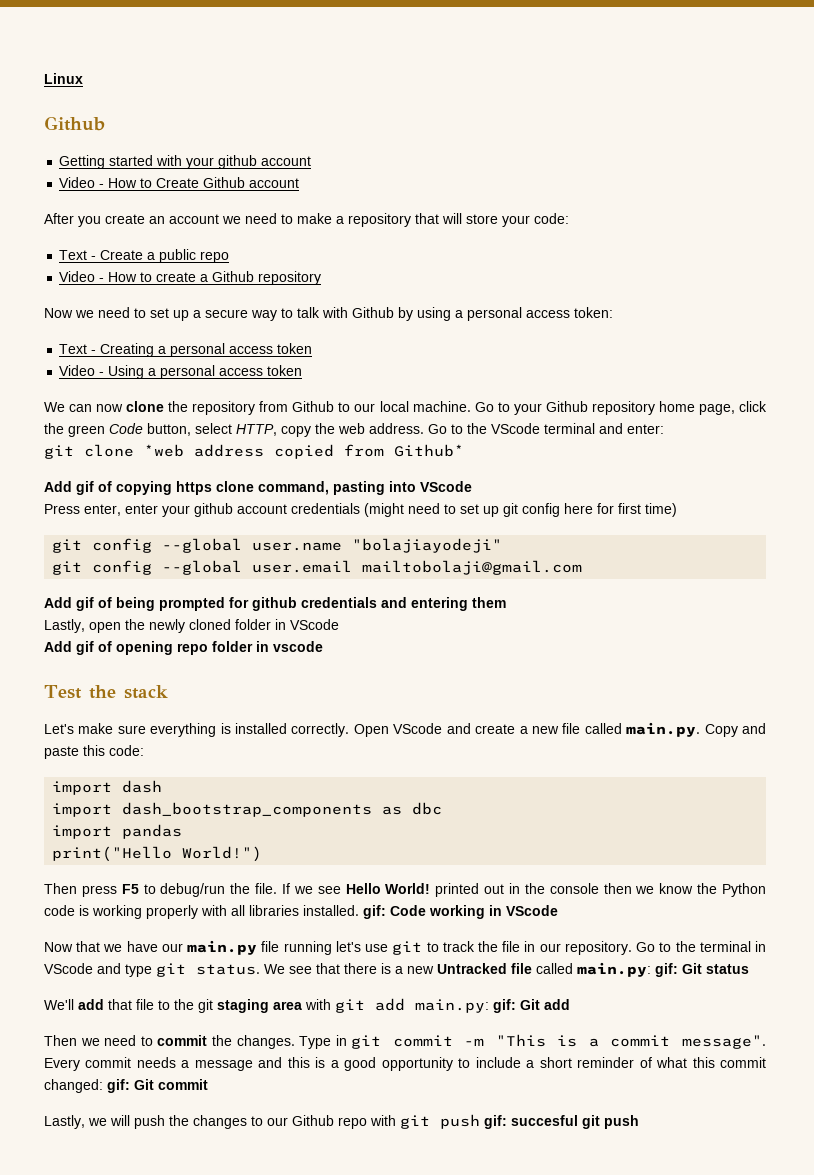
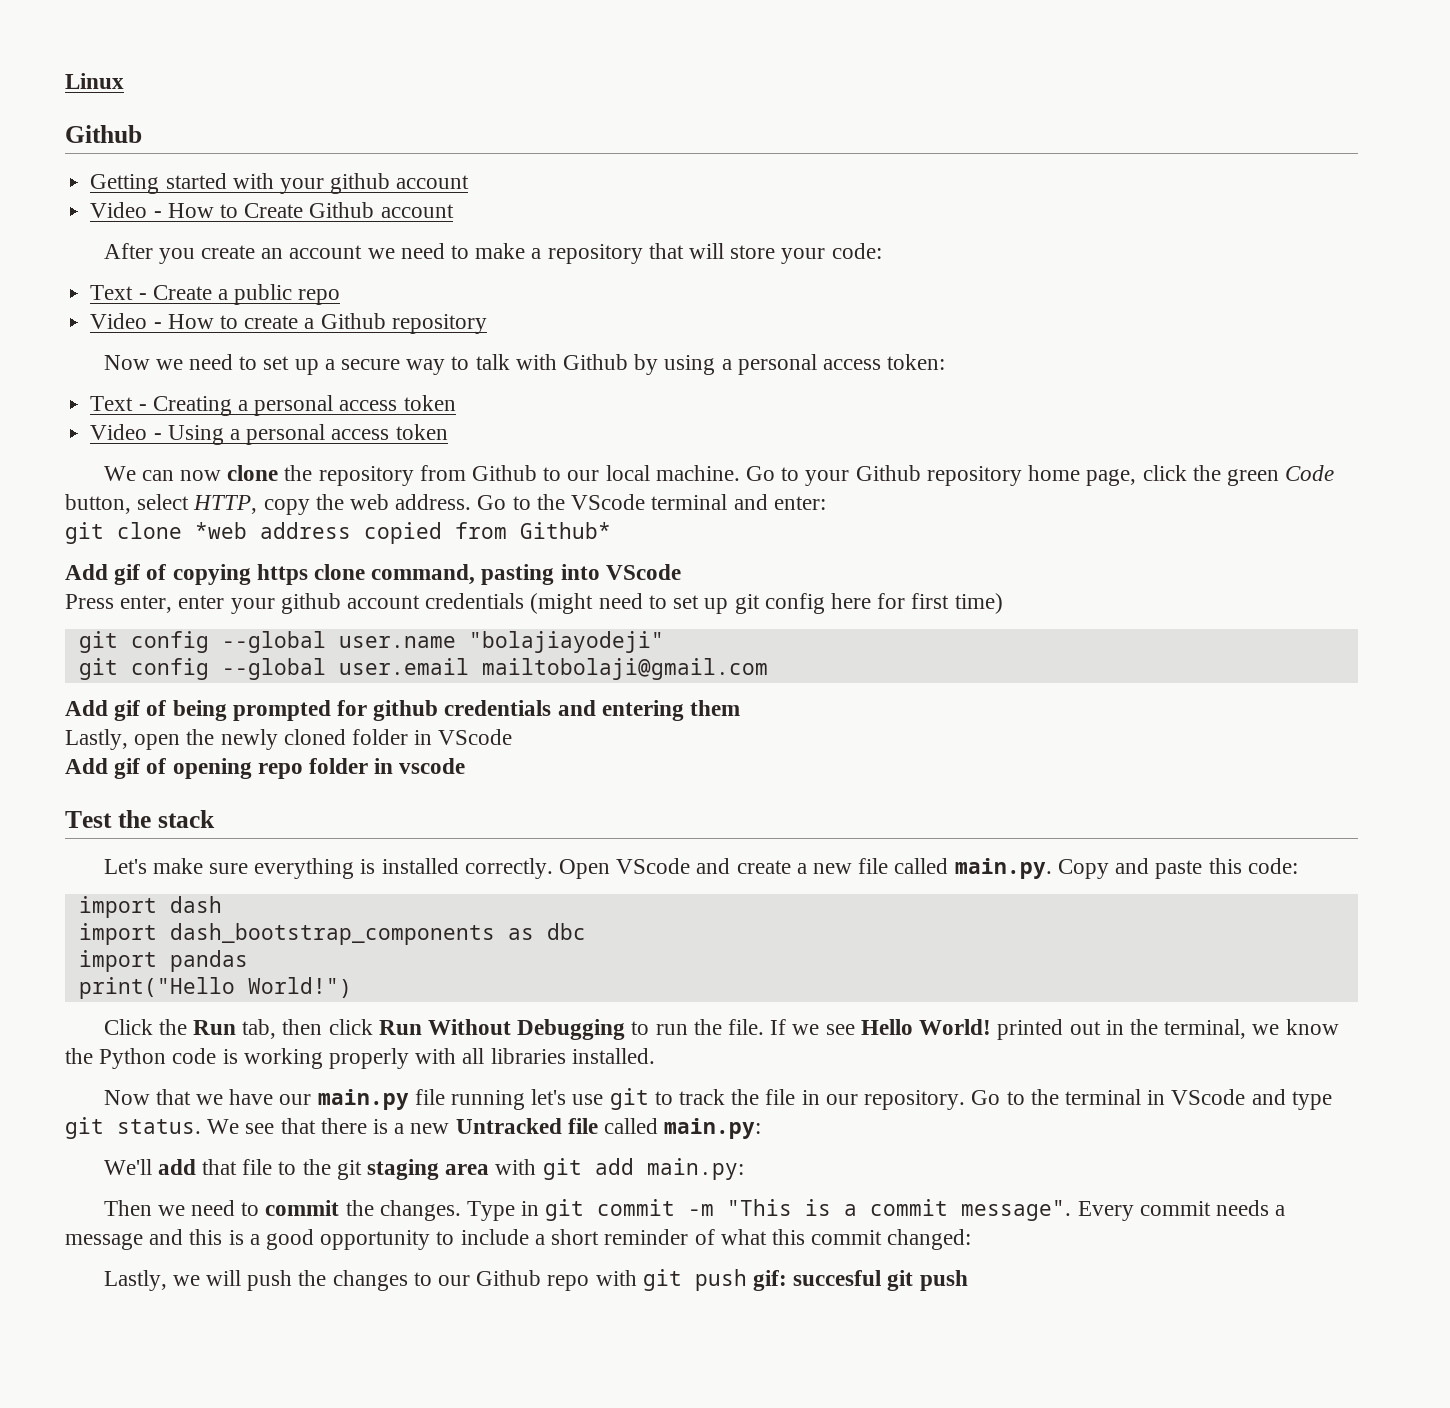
- Then press F5 to debug/run the file.
+ Click the Run tab, then click Run Without Debugging to run the file.
- If we see Hello World! printed out in the console then we know the Python code is working properly with all libraries installed. gif: Code working in VScode
+ If we see Hello World! printed out in the terminal, we know the Python code is working properly with all libraries installed.
- We see that there is a new Untracked file called main.py: gif: Git status
+ We see that there is a new Untracked file called main.py:
- We'll add that file to the git staging area with git add main.py: gif: Git add
+ We'll add that file to the git staging area with git add main.py:
- Every commit needs a message and this is a good opportunity to include a short reminder of what this commit changed: gif: Git commit
+ Every commit needs a message and this is a good opportunity to include a short reminder of what this commit changed:

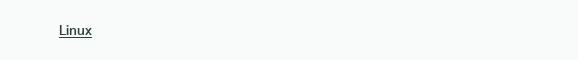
  Linux
- Github
- Getting started with your github account
- Video - How to Create Github account
- After you create an account we need to make a repository that will store your code:
- Text - Create a public repo
- Video - How to create a Github repository
- Now we need to set up a secure way to talk with Github by using a personal access token:
- Text - Creating a personal access token
- Video - Using a personal access token
- We can now clone the repository from Github to our local machine. Go to your Github repository home page, click the green Code button, select HTTP, copy the web address. Go to the VScode terminal and enter:
- git clone *web address copied from Github*
- Add gif of copying https clone command, pasting into VScode
- Press enter, enter your github account credentials (might need to set up git config here for first time)
- git config --global user.name "bolajiayodeji"
- git config --global user.email mailtobolaji@gmail.com
- Add gif of being prompted for github credentials and entering them
- Lastly, open the newly cloned folder in VScode
- Add gif of opening repo folder in vscode
- Test the stack
- Let's make sure everything is installed correctly. Open VScode and create a new file called main.py. Copy and paste this code:
- import dash
- import dash_bootstrap_components as dbc
- import pandas
- print("Hello World!")
- Click the Run tab, then click Run Without Debugging to run the file. If we see Hello World! printed out in the terminal, we know the Python code is working properly with all libraries installed.
- Now that we have our main.py file running let's use git to track the file in our repository. Go to the terminal in VScode and type git status. We see that there is a new Untracked file called main.py:
- We'll add that file to the git staging area with git add main.py:
- Then we need to commit the changes. Type in git commit -m "This is a commit message". Every commit needs a message and this is a good opportunity to include a short reminder of what this commit changed:
- Lastly, we will push the changes to our Github repo with git push gif: succesful git push

